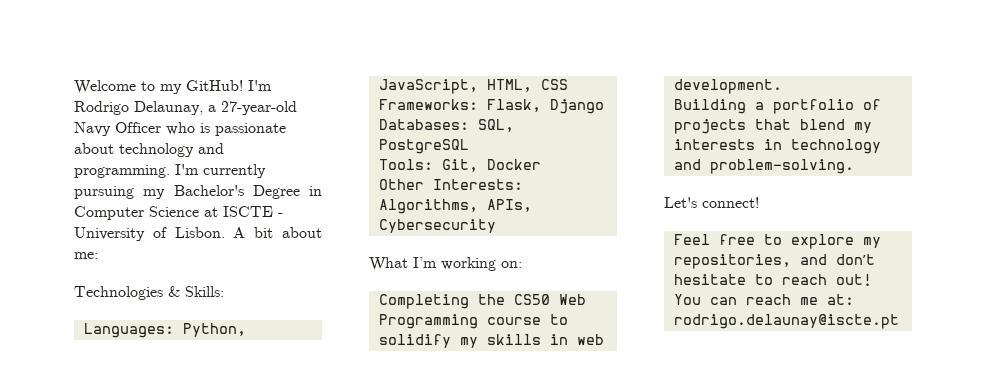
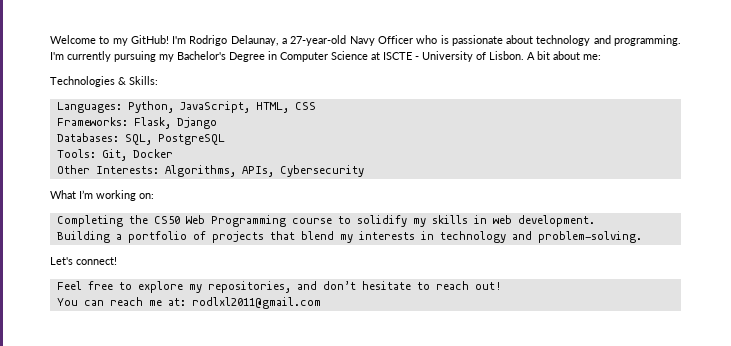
- You can reach me at: rodrigo.delaunay@iscte.pt
+ You can reach me at: rodlxl2011@gmail.com

